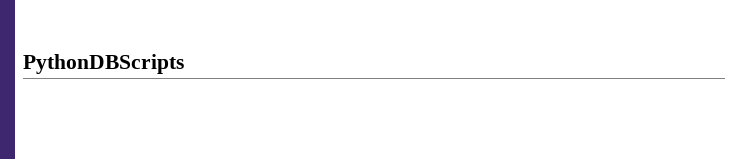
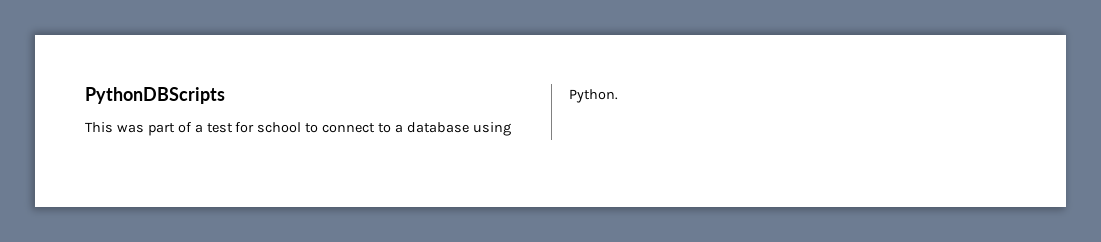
+ This was part of a test for school to connect to a database using Python.

